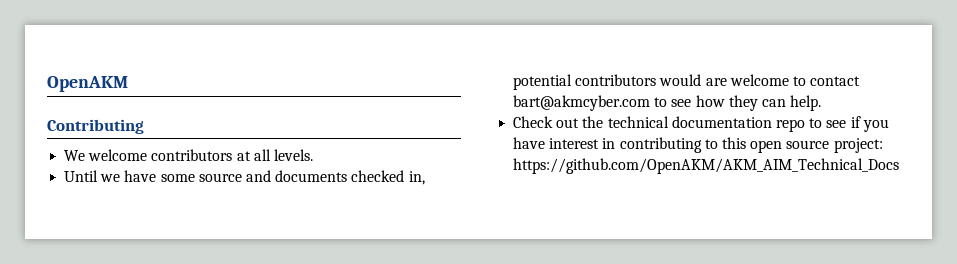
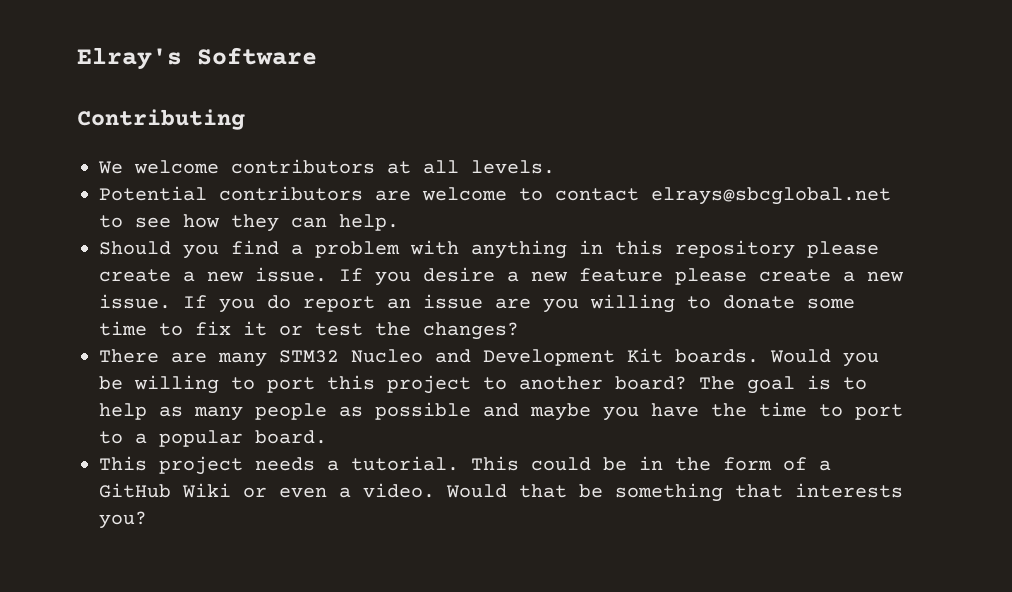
- OpenAKM
+ Elray's Software
- Until we have some source and documents checked in, potential contributors would are welcome to contact bart@akmcyber.com to see how they can help.
+ Potential contributors are welcome to contact elrays@sbcglobal.net to see how they can help.
- Check out the technical documentation repo to see if you have interest in contributing to this open source project: https://github.com/OpenAKM/AKM_AIM_Technical_Docs
+ Should you find a problem with anything in this repository please create a new issue. If you desire a new feature please create a new issue. If you do report an issue are you willing to donate some time to fix it or test the changes?
+ There are many STM32 Nucleo and Development Kit boards. Would you be willing to port this project to another board? The goal is to help as many people as possible and maybe you have the time to port to a popular board.
+ This project needs a tutorial. This could be in the form of a GitHub Wiki or even a video. Would that be something that interests you?

